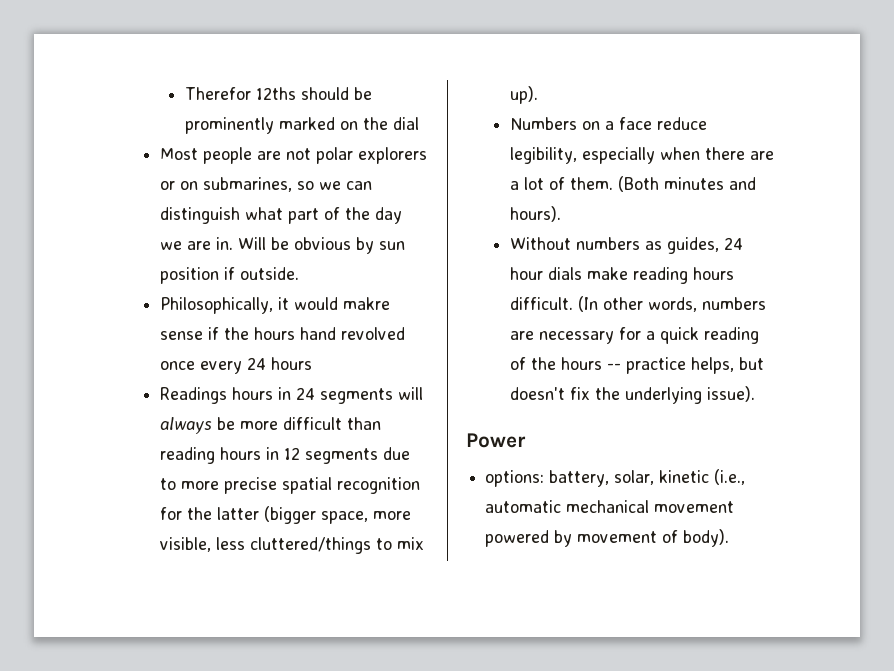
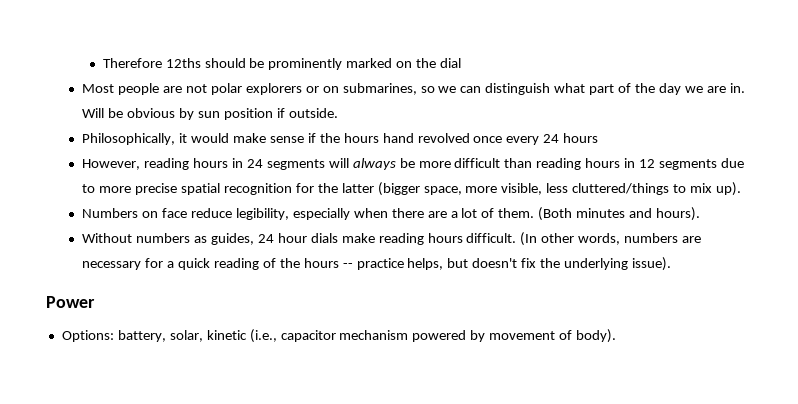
- Therefor 12ths should be prominently marked on the dial
+ Therefore 12ths should be prominently marked on the dial
- Philosophically, it would makre sense if the hours hand revolved once every 24 hours
+ Philosophically, it would make sense if the hours hand revolved once every 24 hours
- Readings hours in 24 segments will always be more difficult than reading hours in 12 segments due to more precise spatial recognition for the latter (bigger space, more visible, less cluttered/things to mix up).
+ However, reading hours in 24 segments will always be more difficult than reading hours in 12 segments due to more precise spatial recognition for the latter (bigger space, more visible, less cluttered/things to mix up).
- Numbers on a face reduce legibility, especially when there are a lot of them.
+ Numbers on face reduce legibility, especially when there are a lot of them.
- options: battery, solar, kinetic (i.e., automatic mechanical movement powered by movement of body).
+ Options: battery, solar, kinetic (i.e., capacitor mechanism powered by movement of body).

